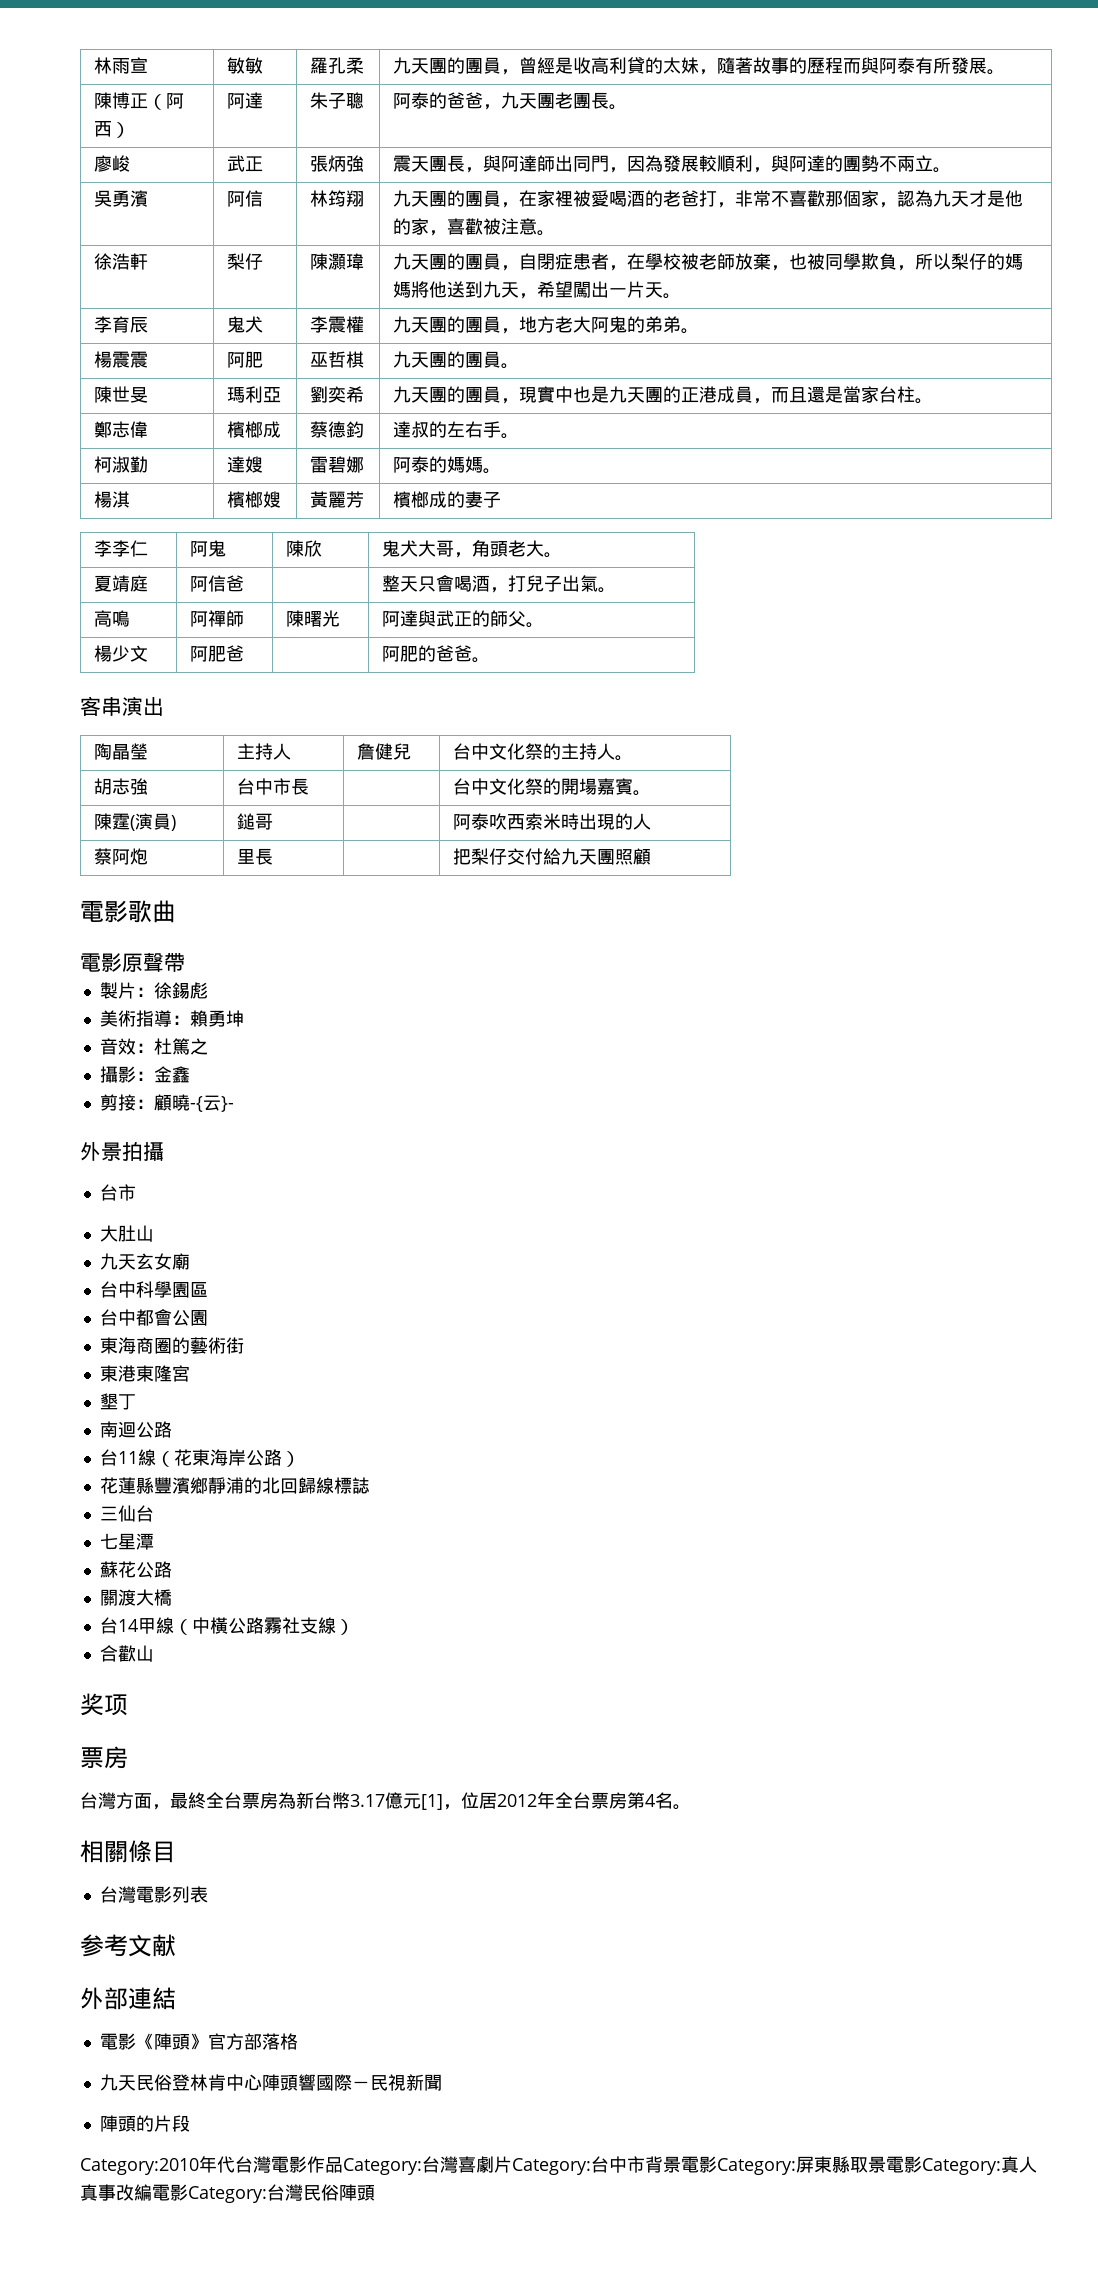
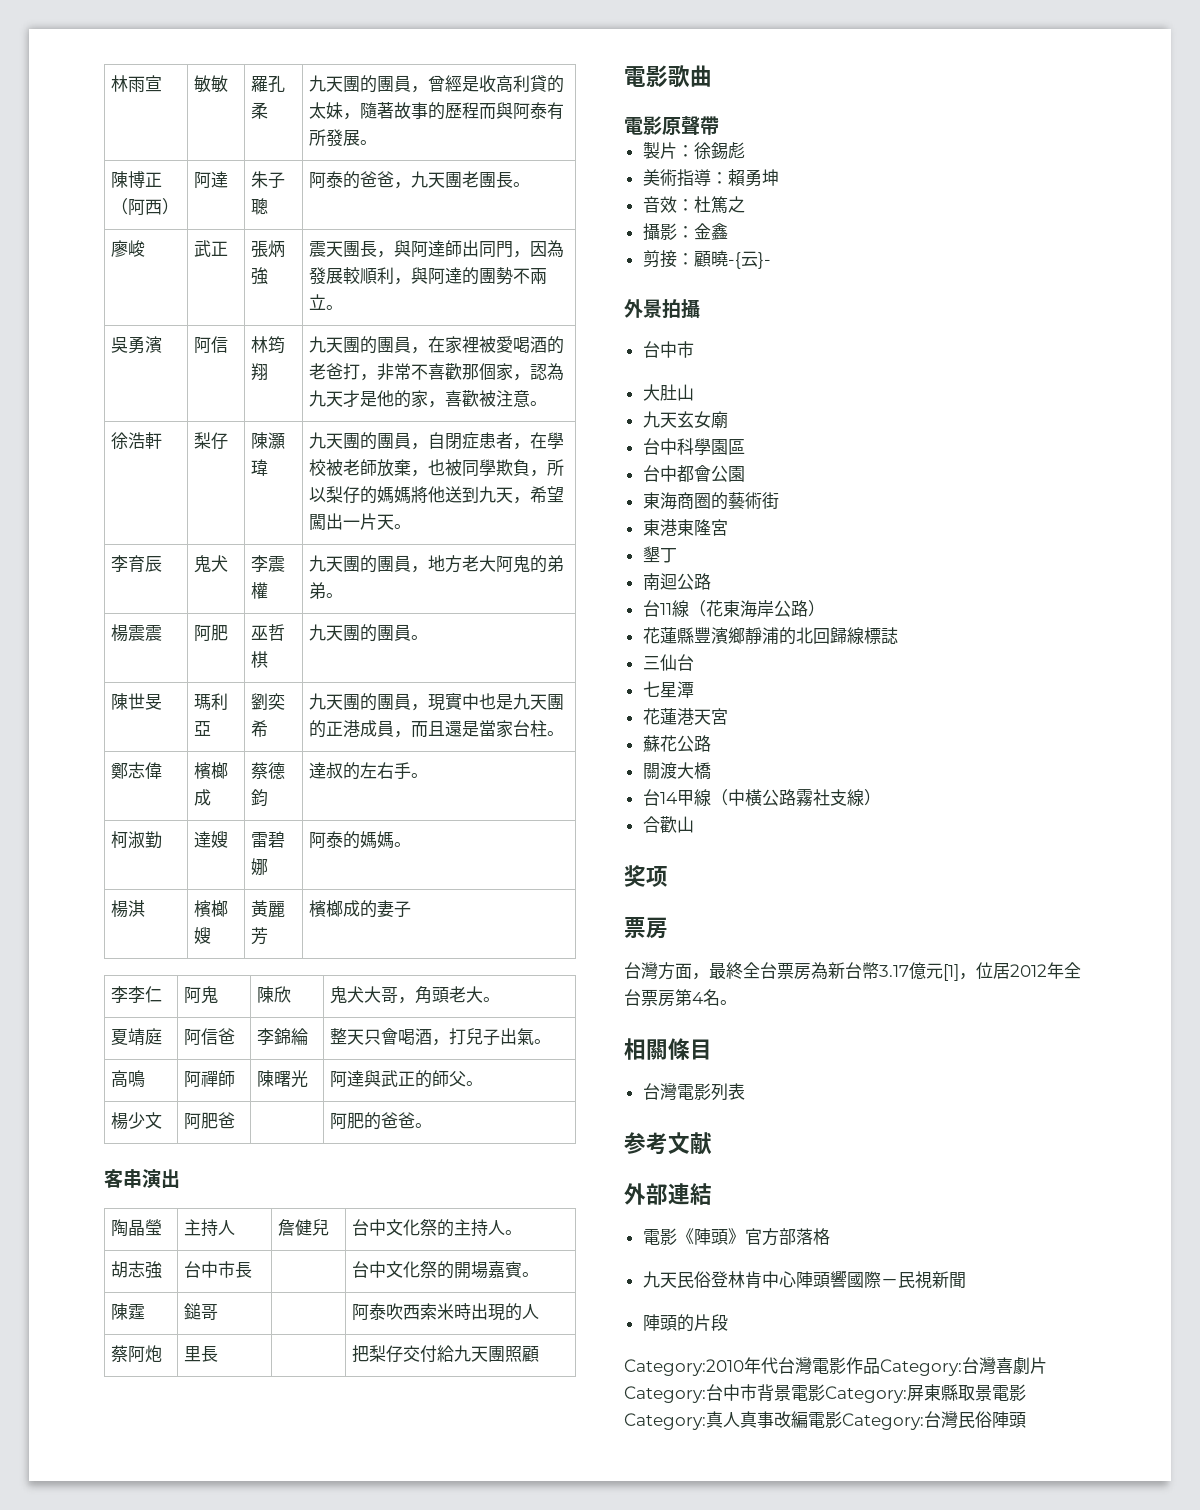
- 夏靖庭 | 阿信爸 | | 整天只會喝酒，打兒子出氣。
+ 夏靖庭 | 阿信爸 | 李錦綸 | 整天只會喝酒，打兒子出氣。
- 陳霆(演員) | 鎚哥 | | 阿泰吹西索米時出現的人
+ 陳霆 | 鎚哥 | | 阿泰吹西索米時出現的人
  外景拍攝
- 台市
+ 台中市
+ 花蓮港天宮

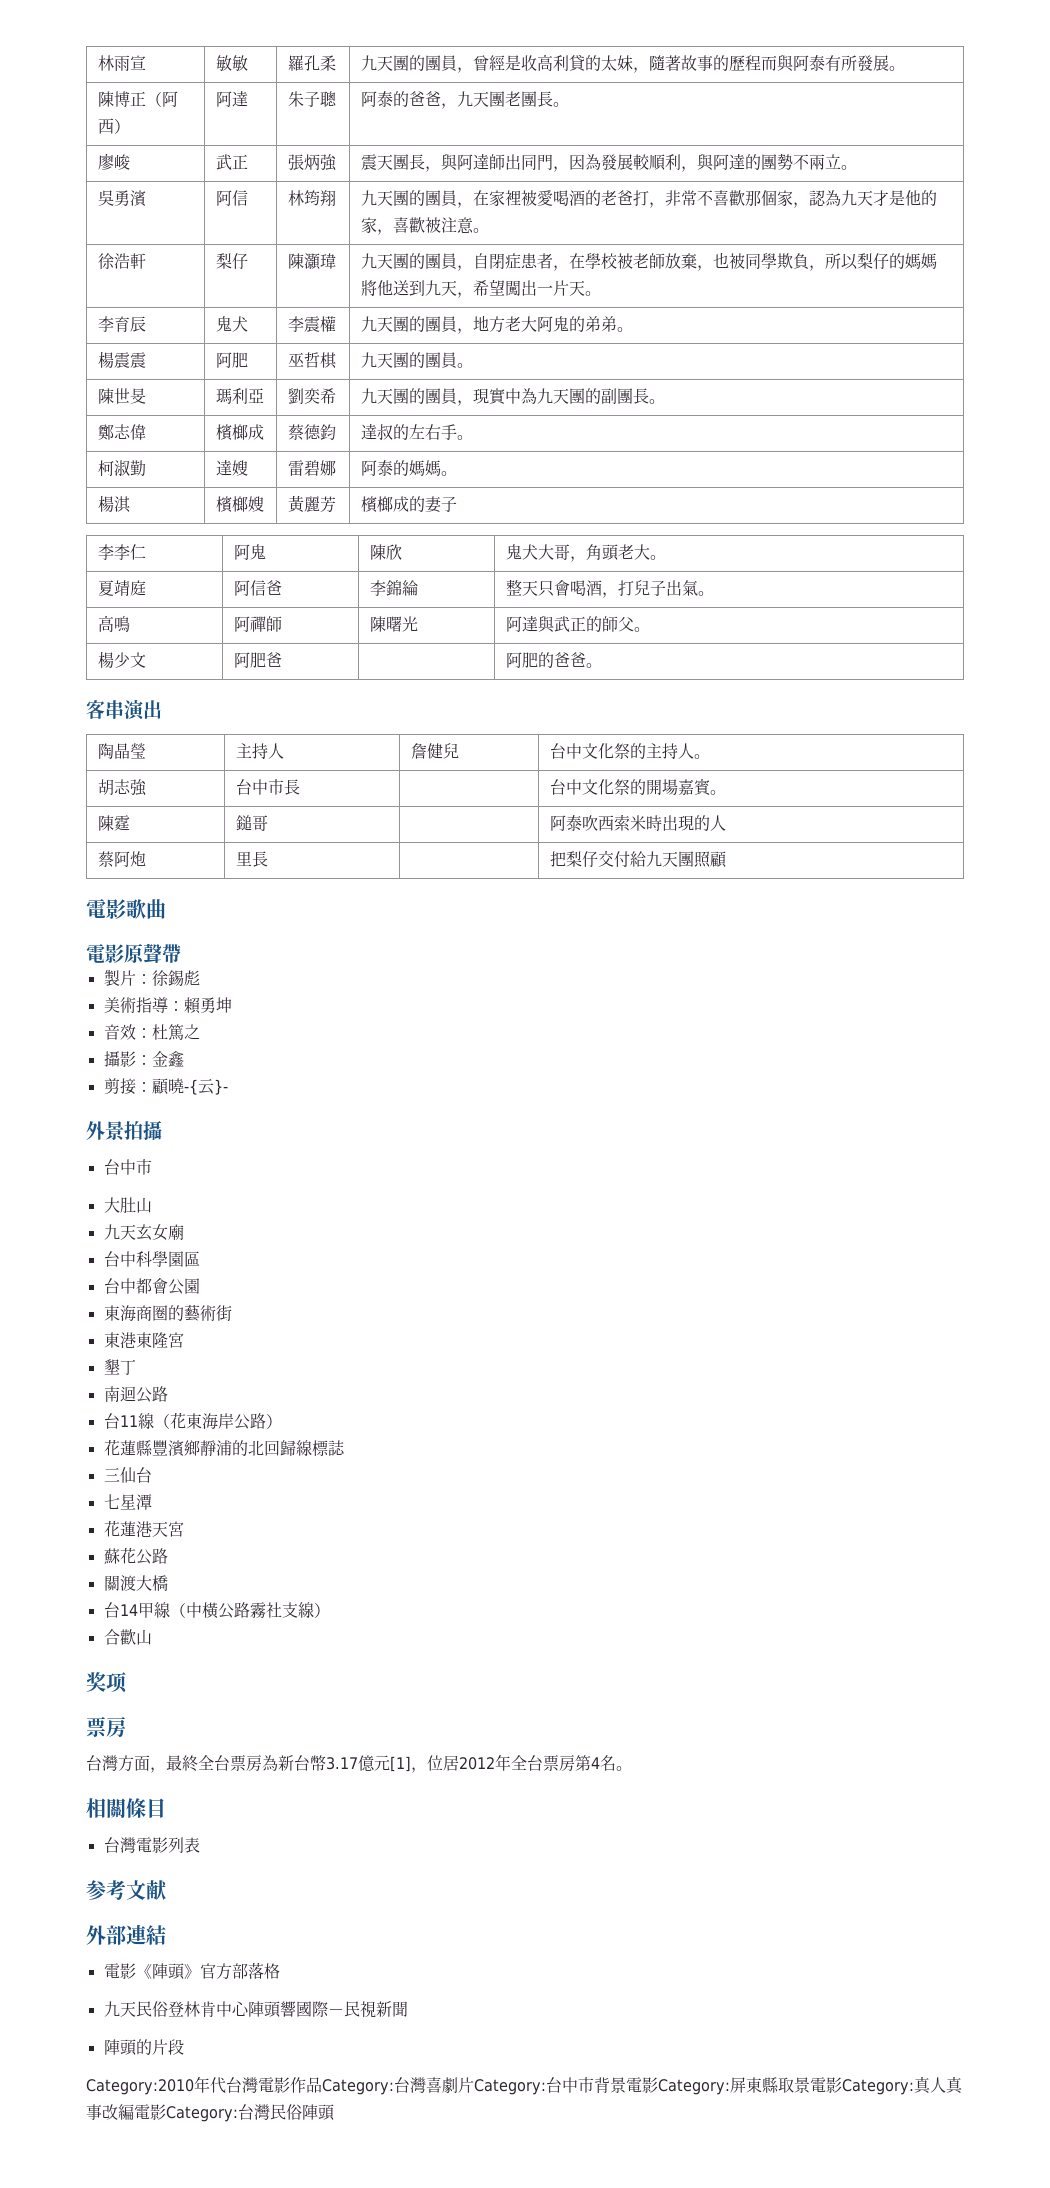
- 陳世旻 | 瑪利亞 | 劉奕希 | 九天團的團員，現實中也是九天團的正港成員，而且還是當家台柱。
+ 陳世旻 | 瑪利亞 | 劉奕希 | 九天團的團員，現實中為九天團的副團長。

